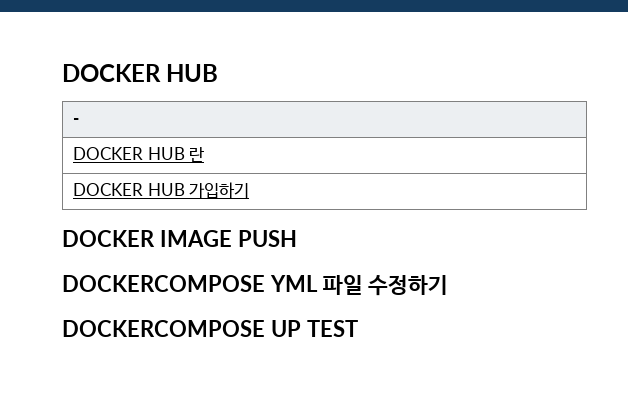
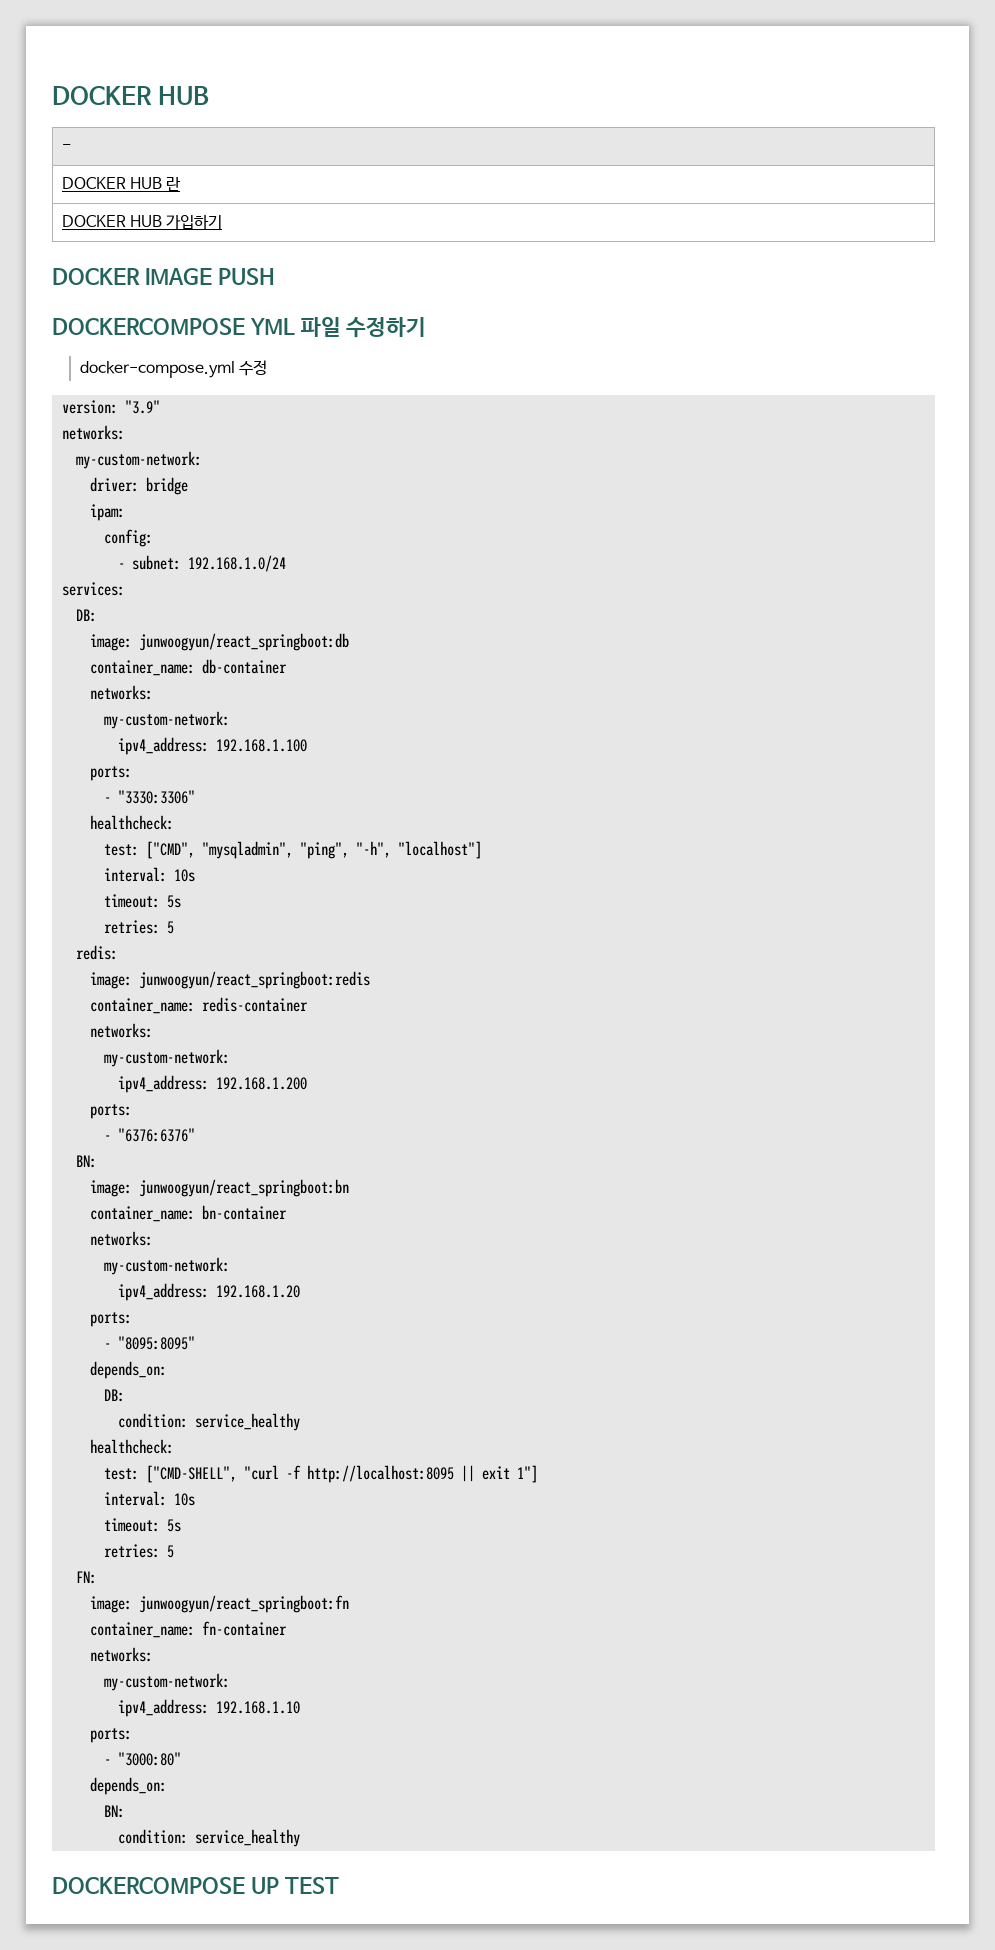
+ docker-compose.yml 수정
+ version: "3.9"
+ networks:
+ my-custom-network:
+ driver: bridge
+ ipam:
+ config:
+ - subnet: 192.168.1.0/24
+ services:
+ DB:
+ image: junwoogyun/react_springboot:db
+ container_name: db-container
+ networks:
+ my-custom-network:
+ ipv4_address: 192.168.1.100
+ ports:
+ - "3330:3306"
+ healthcheck:
+ test: ["CMD", "mysqladmin", "ping", "-h", "localhost"]
+ interval: 10s
+ timeout: 5s
+ retries: 5
+ redis:
+ image: junwoogyun/react_springboot:redis
+ container_name: redis-container
+ networks:
+ my-custom-network:
+ ipv4_address: 192.168.1.200
+ ports:
+ - "6376:6376"
+ BN:
+ image: junwoogyun/react_springboot:bn
+ container_name: bn-container
+ networks:
+ my-custom-network:
+ ipv4_address: 192.168.1.20
+ ports:
+ - "8095:8095"
+ depends_on:
+ DB:
+ condition: service_healthy
+ healthcheck:
+ test: ["CMD-SHELL", "curl -f http://localhost:8095 || exit 1"]
+ interval: 10s
+ timeout: 5s
+ retries: 5
+ FN:
+ image: junwoogyun/react_springboot:fn
+ container_name: fn-container
+ networks:
+ my-custom-network:
+ ipv4_address: 192.168.1.10
+ ports:
+ - "3000:80"
+ depends_on:
+ BN:
+ condition: service_healthy

